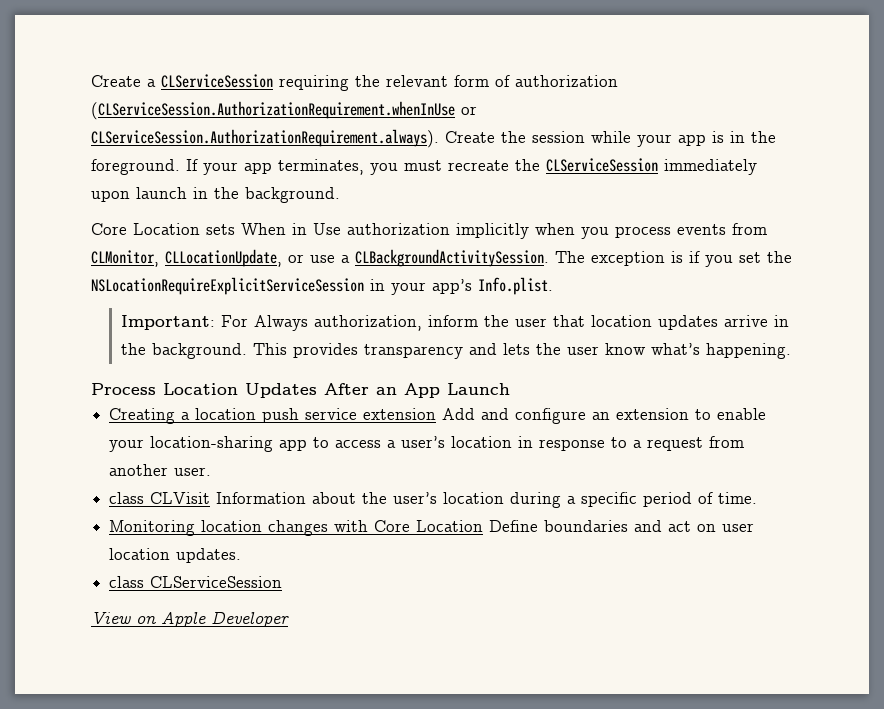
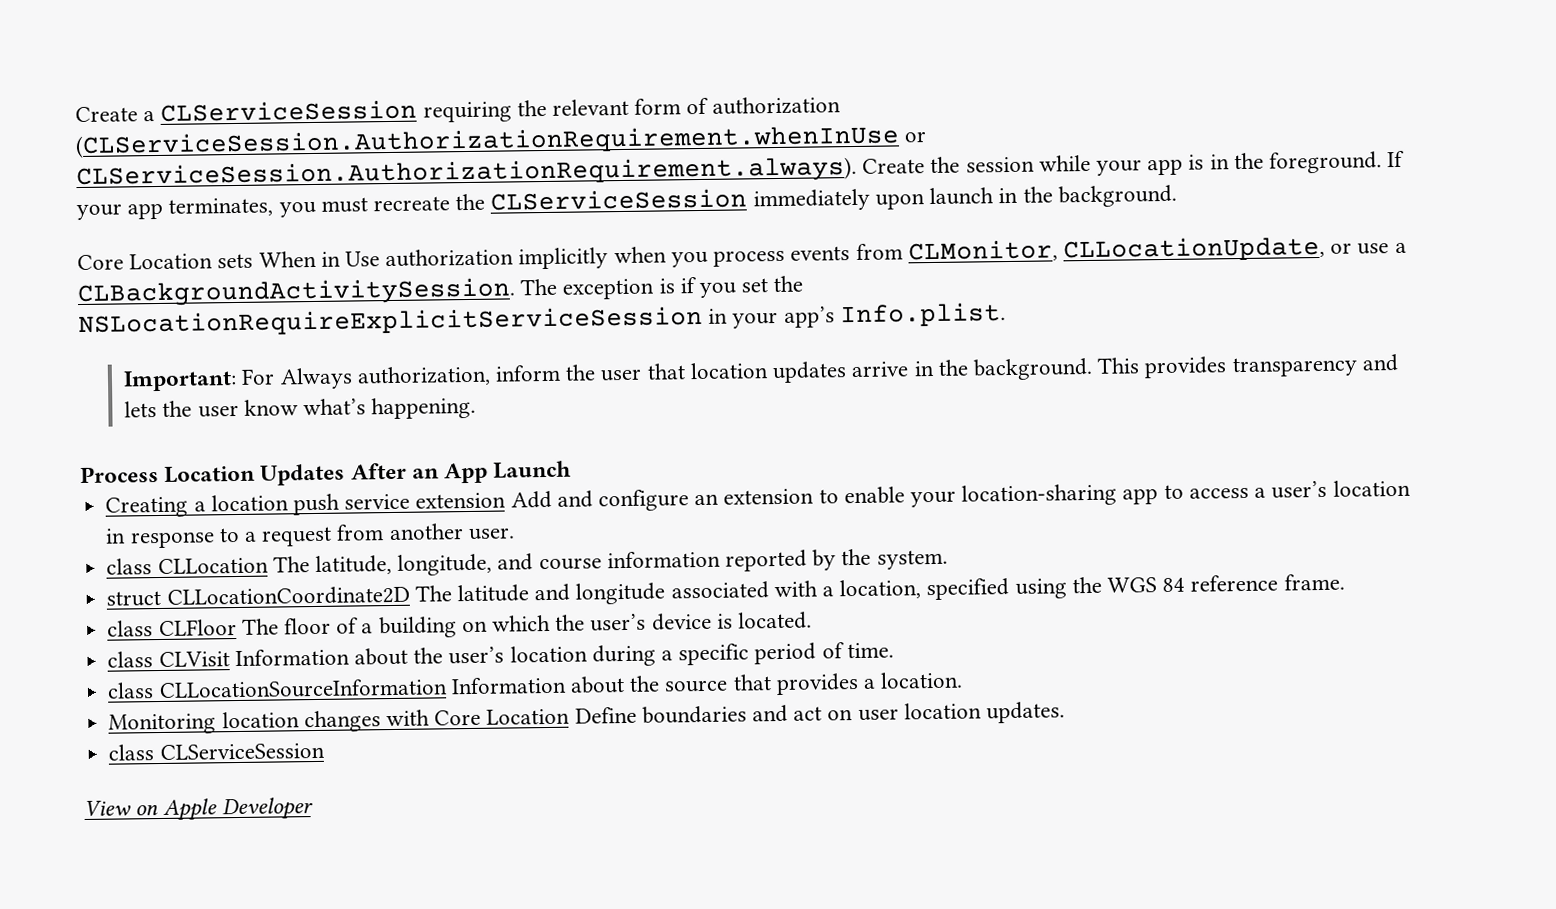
+ class CLLocation The latitude, longitude, and course information reported by the system.
+ struct CLLocationCoordinate2D The latitude and longitude associated with a location, specified using the WGS 84 reference frame.
+ class CLFloor The floor of a building on which the user’s device is located.
+ class CLLocationSourceInformation Information about the source that provides a location.

